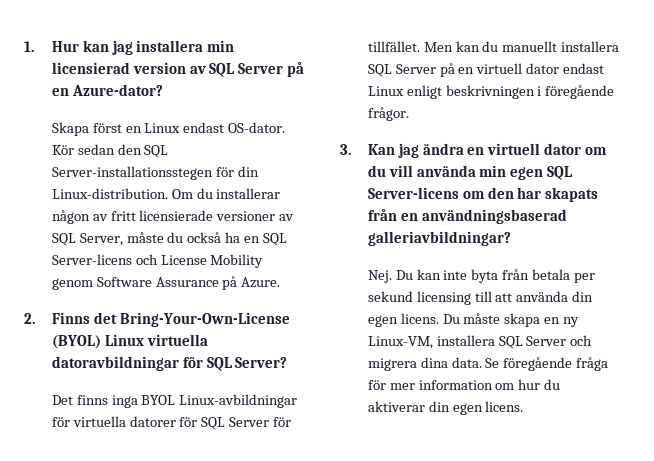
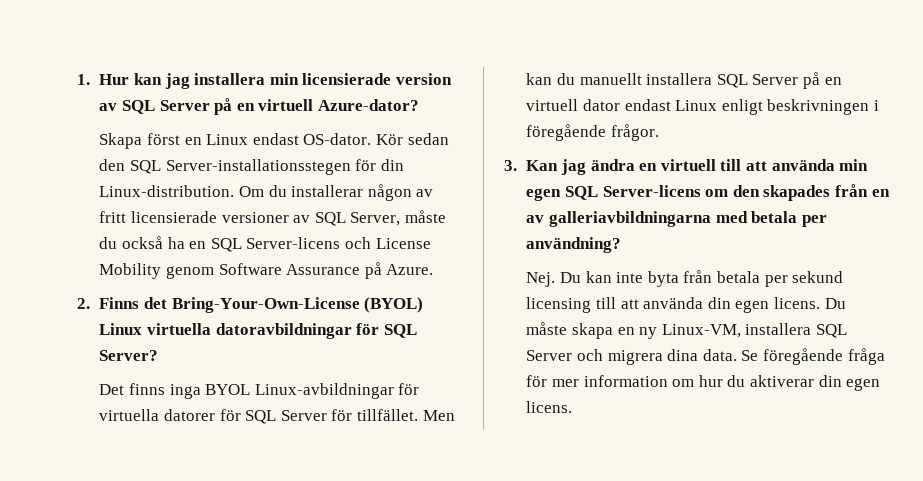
- 1. Hur kan jag installera min licensierad version av SQL Server på en Azure-dator?
+ 1. Hur kan jag installera min licensierade version av SQL Server på en virtuell Azure-dator?
- 3. Kan jag ändra en virtuell dator om du vill använda min egen SQL Server-licens om den har skapats från en användningsbaserad galleriavbildningar?
+ 3. Kan jag ändra en virtuell till att använda min egen SQL Server-licens om den skapades från en av galleriavbildningarna med betala per användning?

